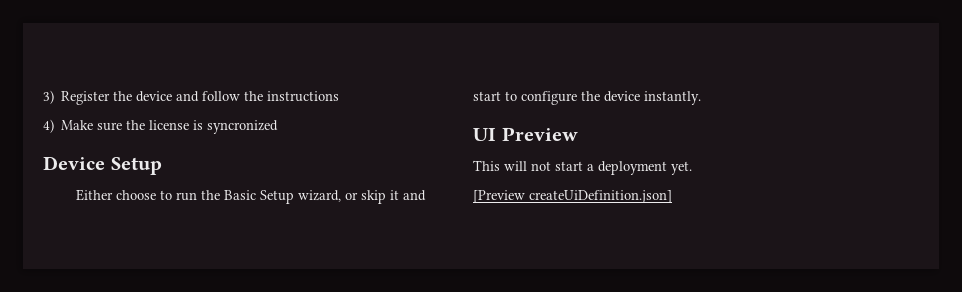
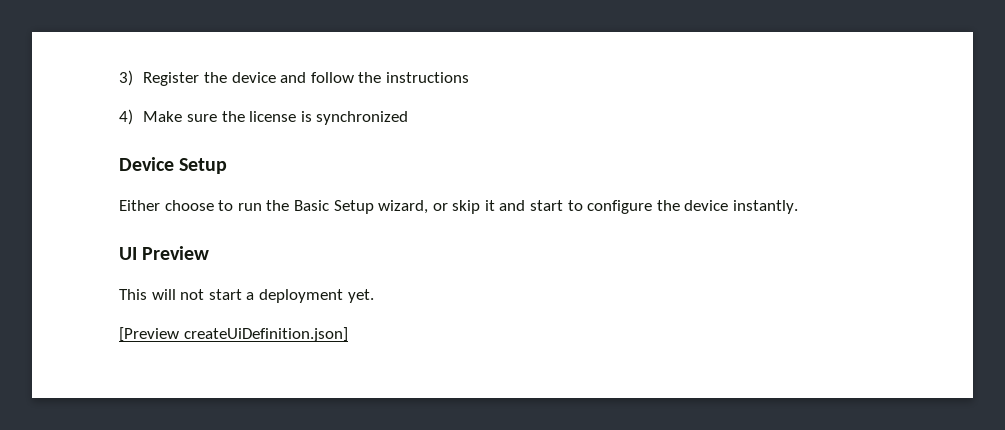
- 4) Make sure the license is syncronized
+ 4) Make sure the license is synchronized

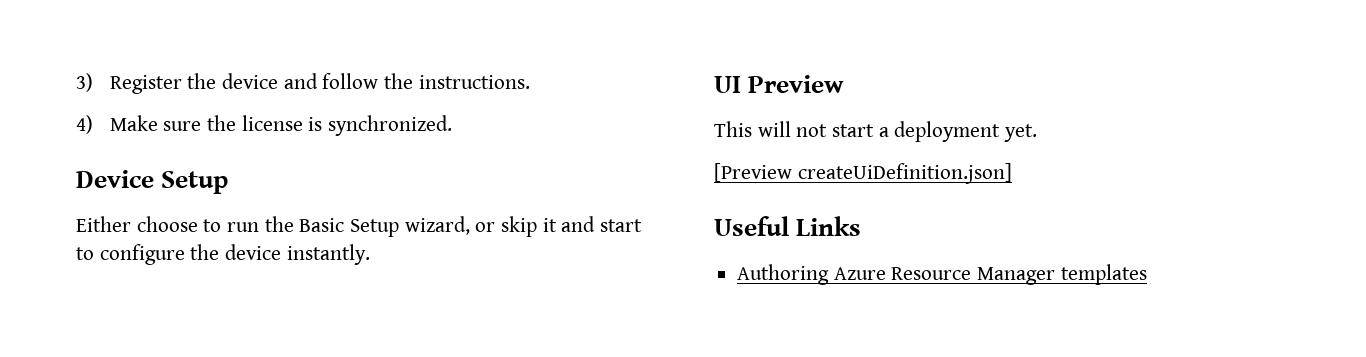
- 3) Register the device and follow the instructions
+ 3) Register the device and follow the instructions.
- 4) Make sure the license is synchronized
+ 4) Make sure the license is synchronized.
+ Useful Links
+ Authoring Azure Resource Manager templates

